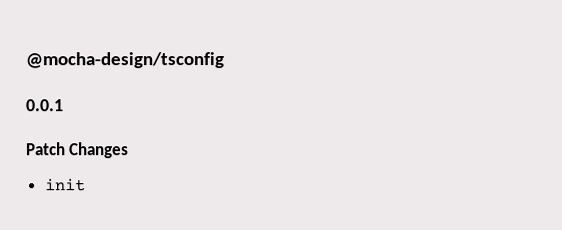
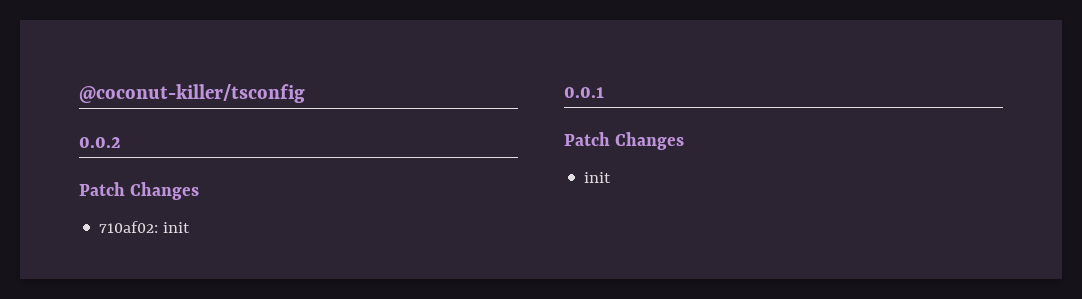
- @mocha-design/tsconfig
+ @coconut-killer/tsconfig
+ 0.0.2
+ Patch Changes
+ 710af02: init

